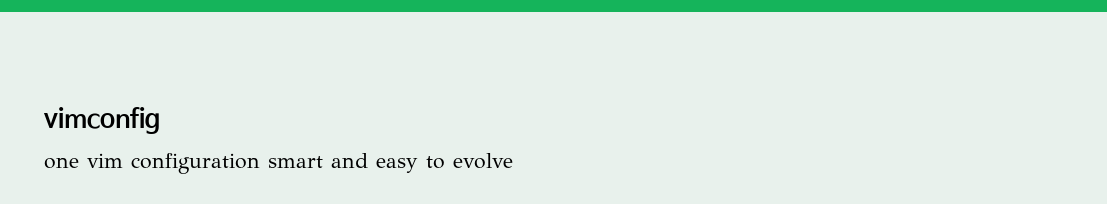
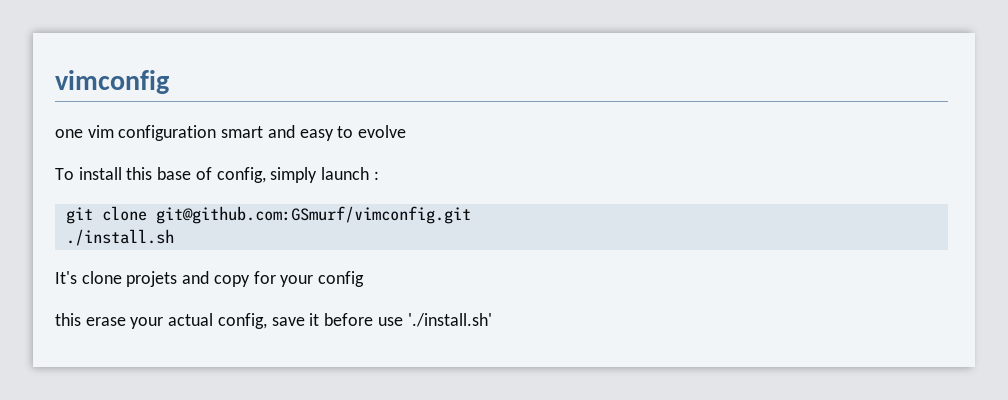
+ To install this base of config, simply launch :
+ git clone git@github.com:GSmurf/vimconfig.git
+ ./install.sh
+ It's clone projets and copy for your config
+ this erase your actual config, save it before use './install.sh'

